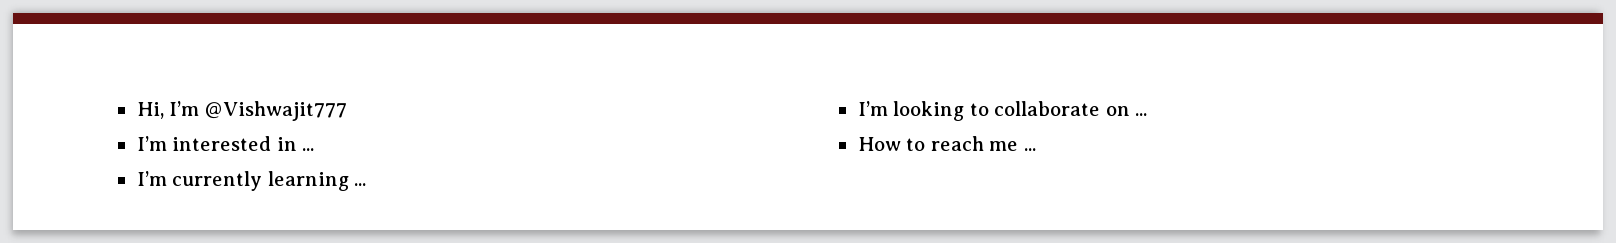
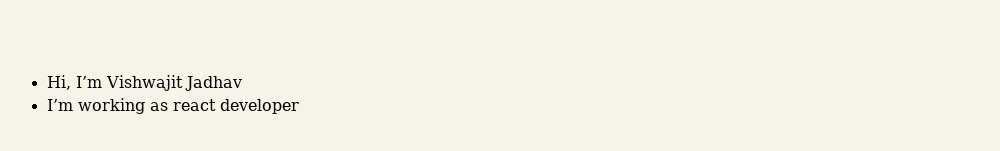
- Hi, I’m @Vishwajit777
- I’m interested in ...
- I’m currently learning ...
- I’m looking to collaborate on ...
- How to reach me ...
+ Hi, I’m Vishwajit Jadhav
+ I’m working as react developer

